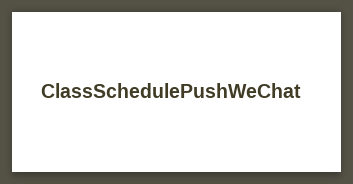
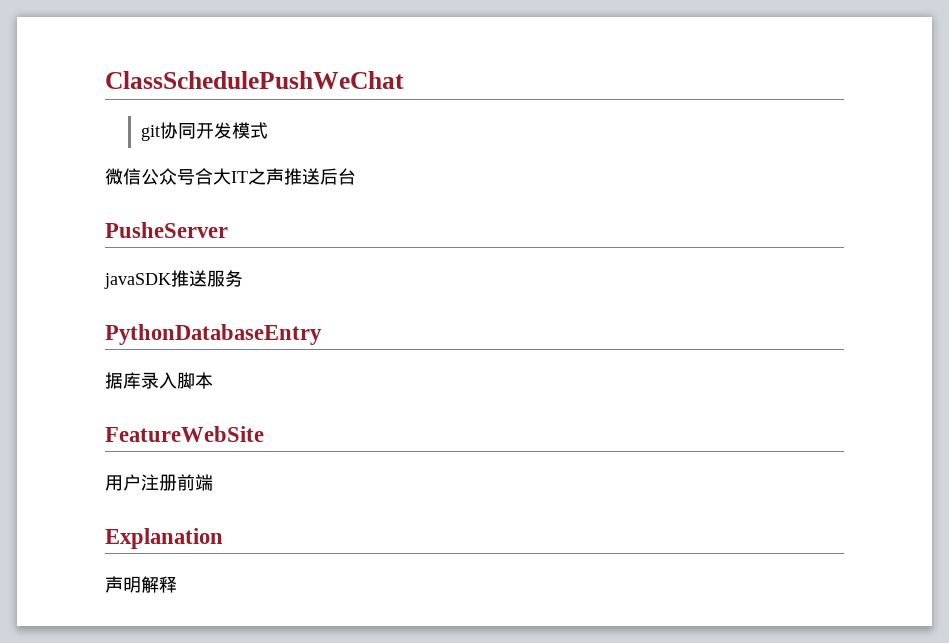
+ git协同开发模式
+ 微信公众号合大IT之声推送后台
+ PusheServer
+ javaSDK推送服务
+ PythonDatabaseEntry
+ 据库录入脚本
+ FeatureWebSite
+ 用户注册前端
+ Explanation
+ 声明解释

